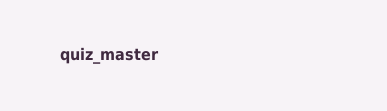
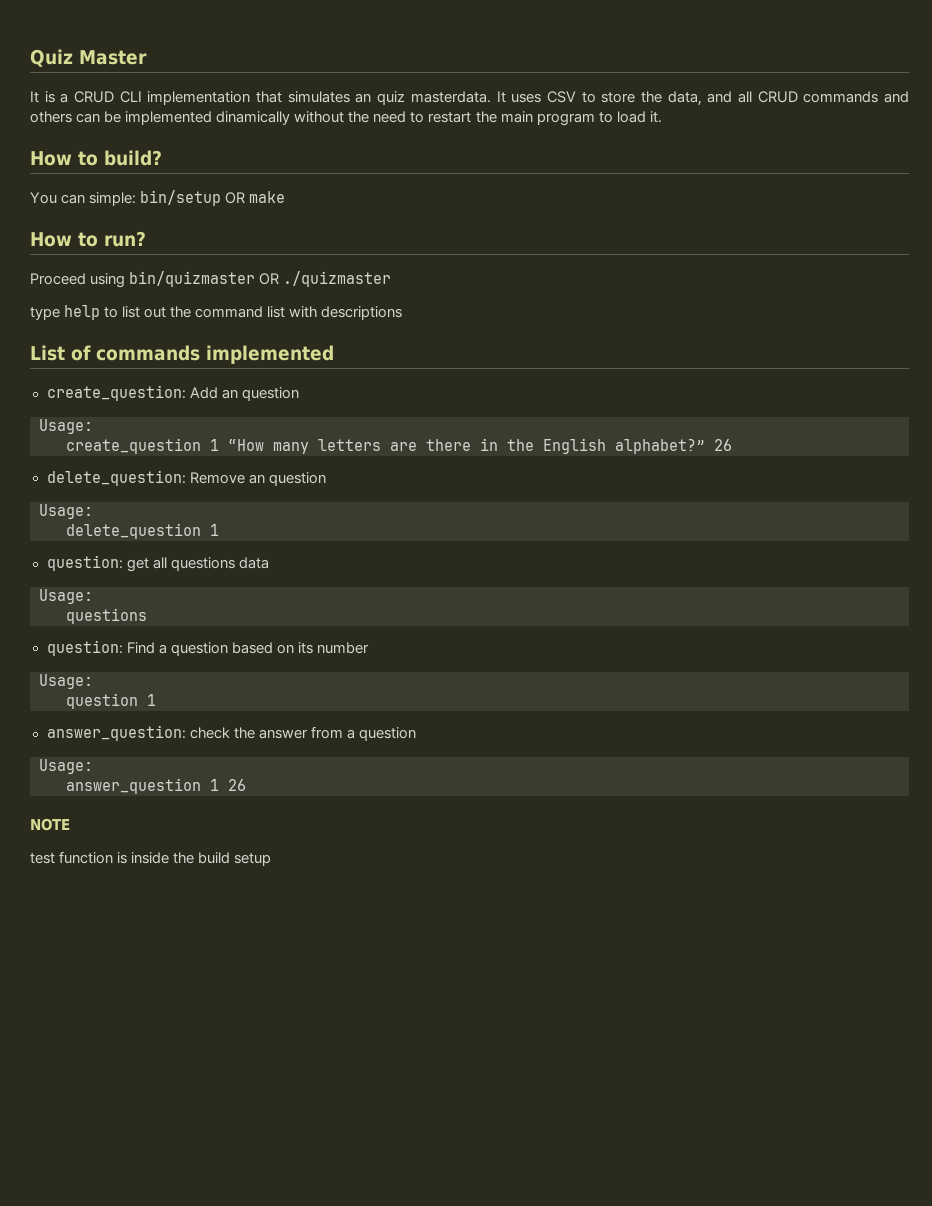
- quiz_master
+ Quiz Master
+ It is a CRUD CLI implementation that simulates an quiz masterdata. It uses CSV to store the data, and all CRUD commands and others can be implemented dinamically without the need to restart the main program to load it.
+ How to build?
+ You can simple: bin/setup OR make
+ How to run?
+ Proceed using bin/quizmaster OR ./quizmaster
+ type help to list out the command list with descriptions
+ List of commands implemented
+ create_question: Add an question
+ Usage:
+ create_question 1 “How many letters are there in the English alphabet?” 26
+ delete_question: Remove an question
+ Usage:
+ delete_question 1
+ question: get all questions data
+ Usage:
+ questions
+ question: Find a question based on its number
+ Usage:
+ question 1
+ answer_question: check the answer from a question
+ Usage:
+ answer_question 1 26
+ NOTE
+ test function is inside the build setup

